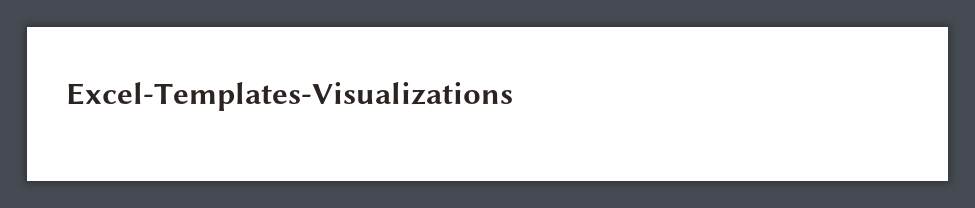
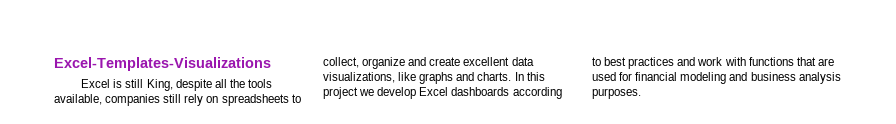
+ Excel is still King, despite all the tools available, companies still rely on spreadsheets to collect, organize and create excellent data visualizations, like graphs and charts. In this project we develop Excel dashboards according to best practices and work with functions that are used for financial modeling and business analysis purposes.

